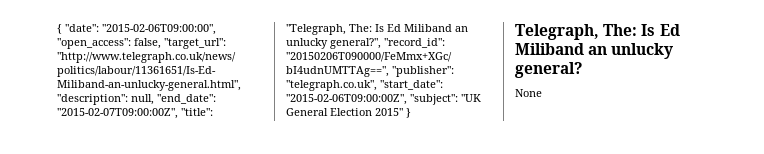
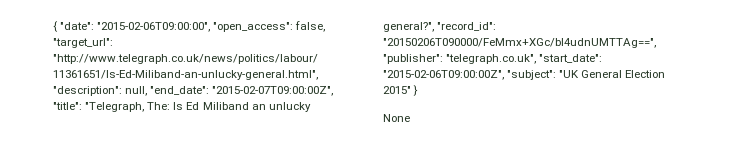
- Telegraph, The: Is Ed Miliband an unlucky general?

